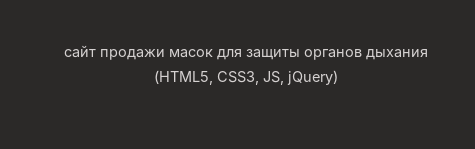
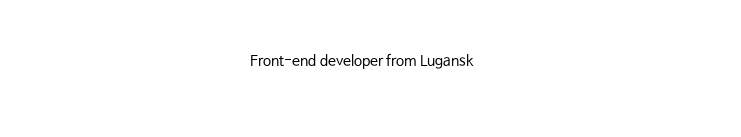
- сайт продажи масок для защиты органов дыхания
- (HTML5, CSS3, JS, jQuery)
+ Front-end developer from Lugansk

